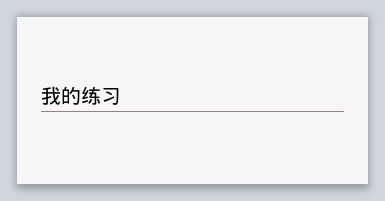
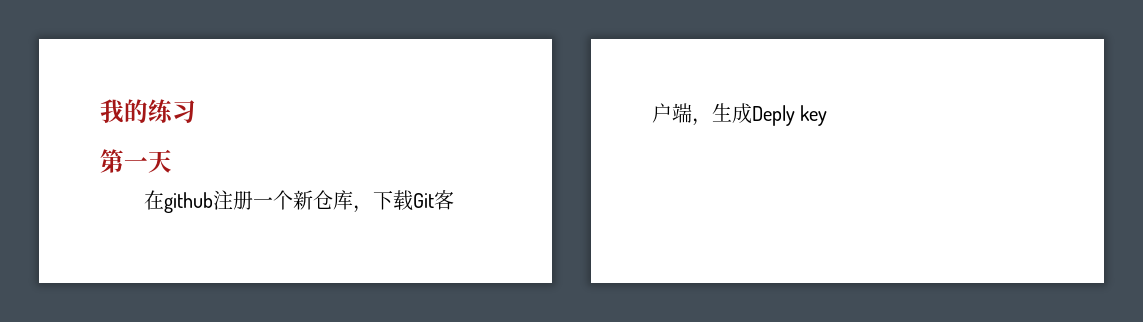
+ 第一天
+ 在github注册一个新仓库，下载Git客户端，生成Deply key

